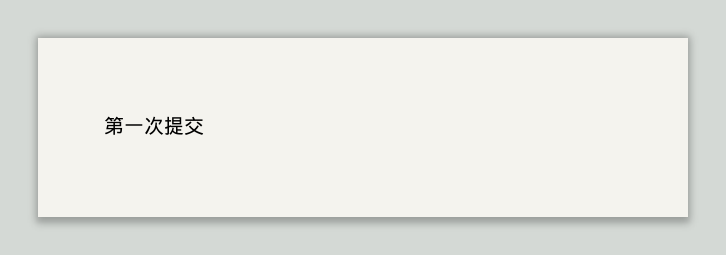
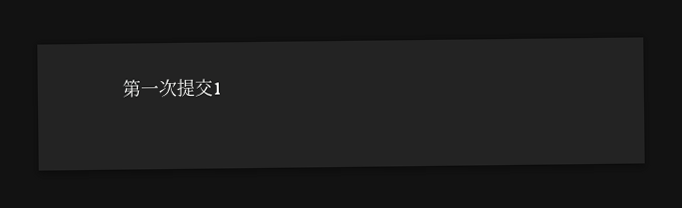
- 第一次提交
+ 第一次提交1

